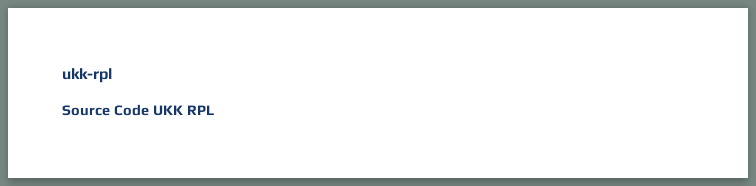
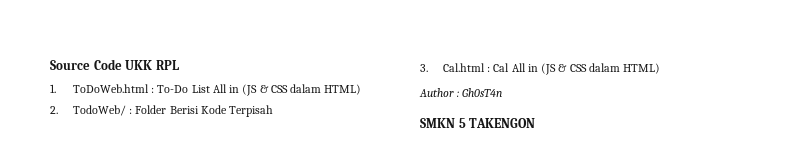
- ukk-rpl
+ 1. ToDoWeb.html : To-Do List All in (JS & CSS dalam HTML)
+ 2. TodoWeb/ : Folder Berisi Kode Terpisah
+ 3. Cal.html : Cal All in (JS & CSS dalam HTML)
+ Author : Gh0sT4n
+ SMKN 5 TAKENGON

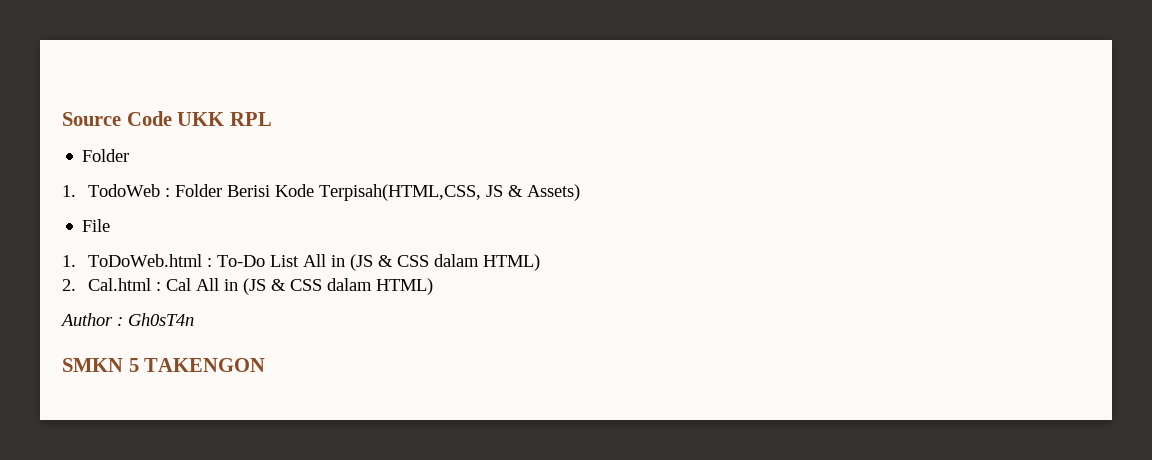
  Source Code UKK RPL
+ Folder
+ 1. TodoWeb : Folder Berisi Kode Terpisah(HTML,CSS, JS & Assets)
+ File
- 2. TodoWeb/ : Folder Berisi Kode Terpisah
- 3. Cal.html : Cal All in (JS & CSS dalam HTML)
+ 2. Cal.html : Cal All in (JS & CSS dalam HTML)

